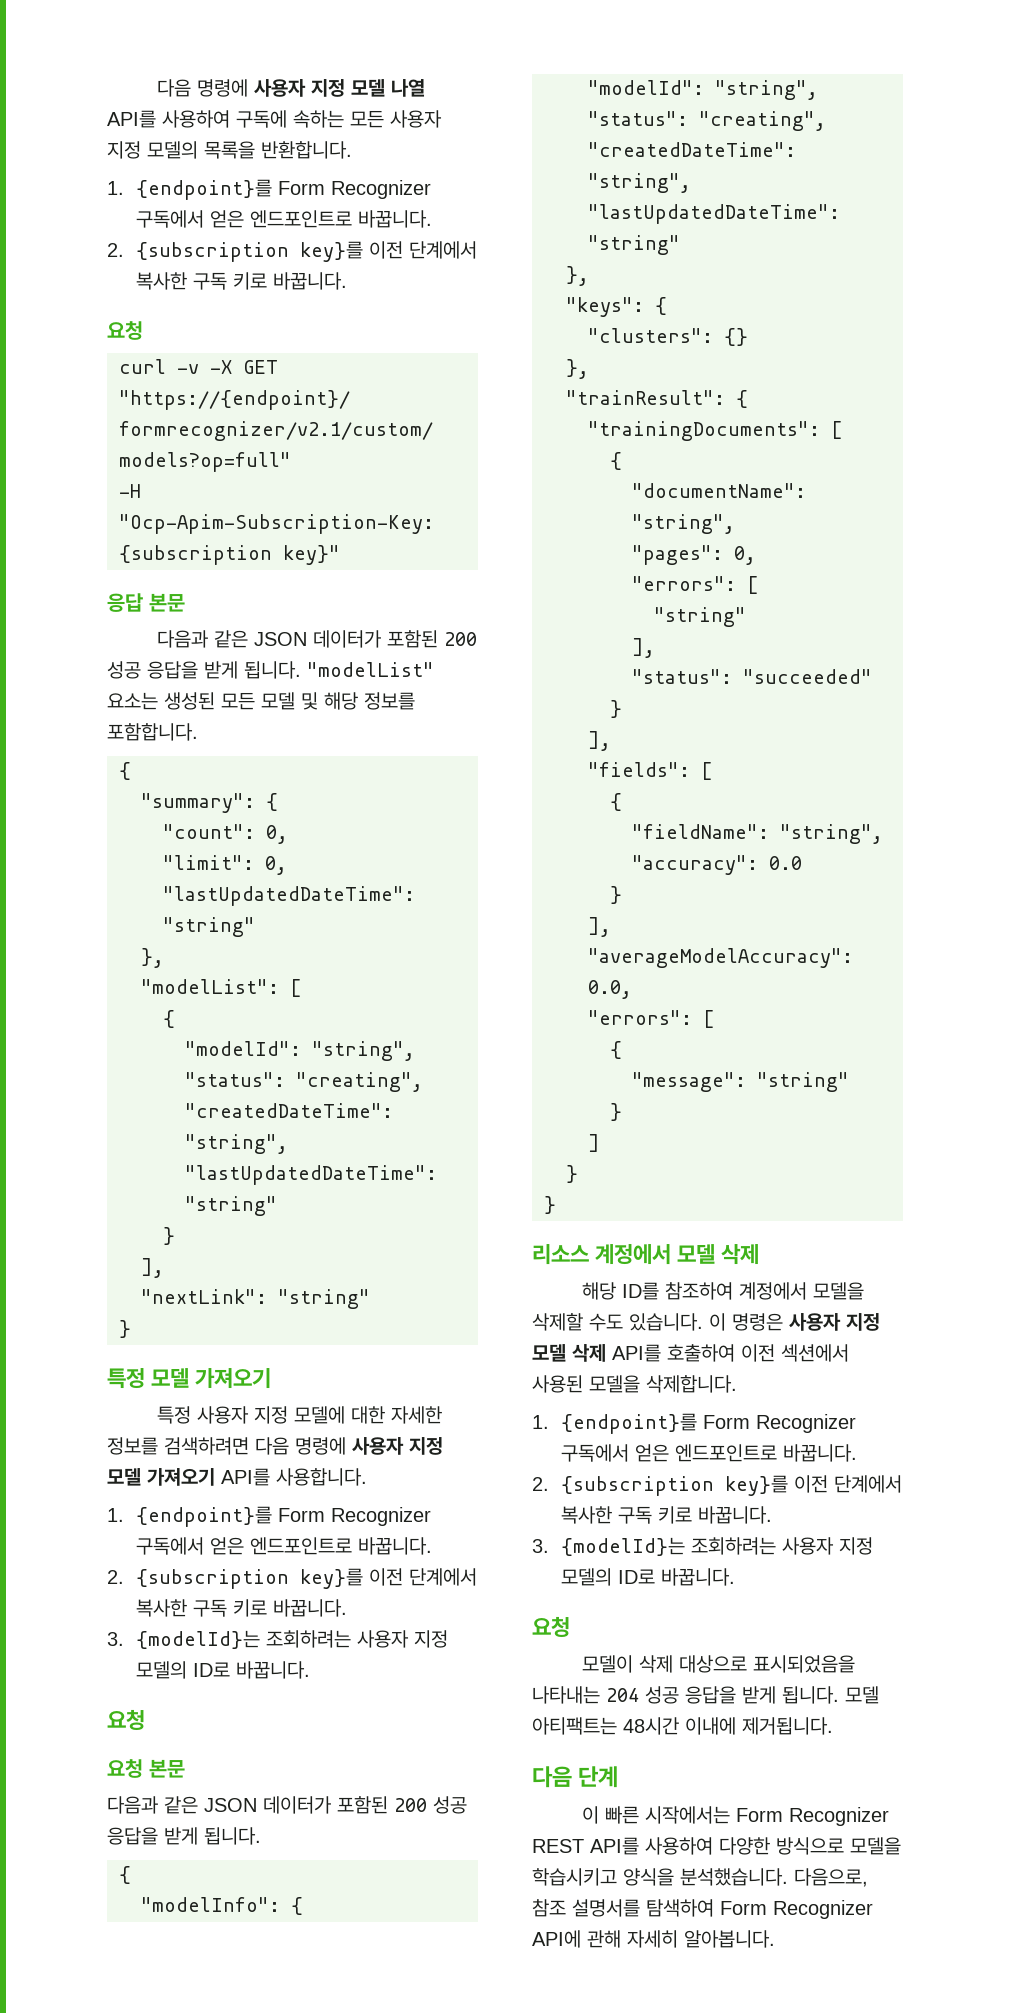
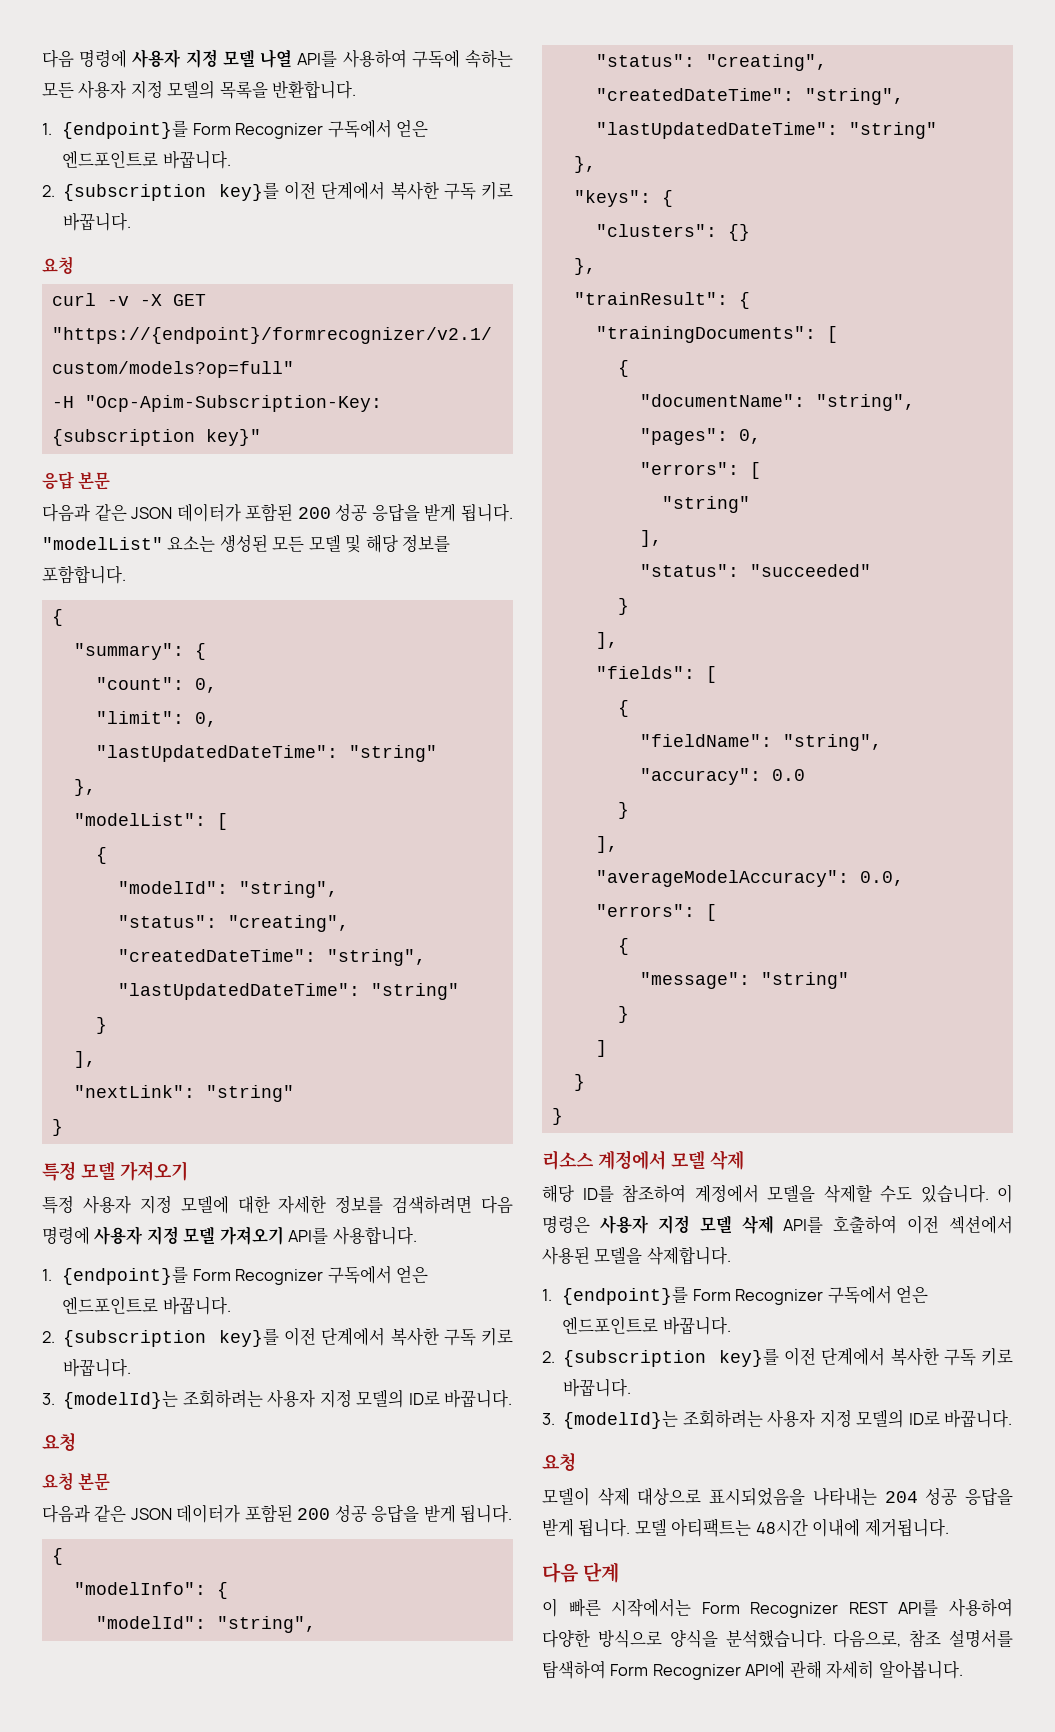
- 이 빠른 시작에서는 Form Recognizer REST API를 사용하여 다양한 방식으로 모델을 학습시키고 양식을 분석했습니다.
+ 이 빠른 시작에서는 Form Recognizer REST API를 사용하여 다양한 방식으로 양식을 분석했습니다.

